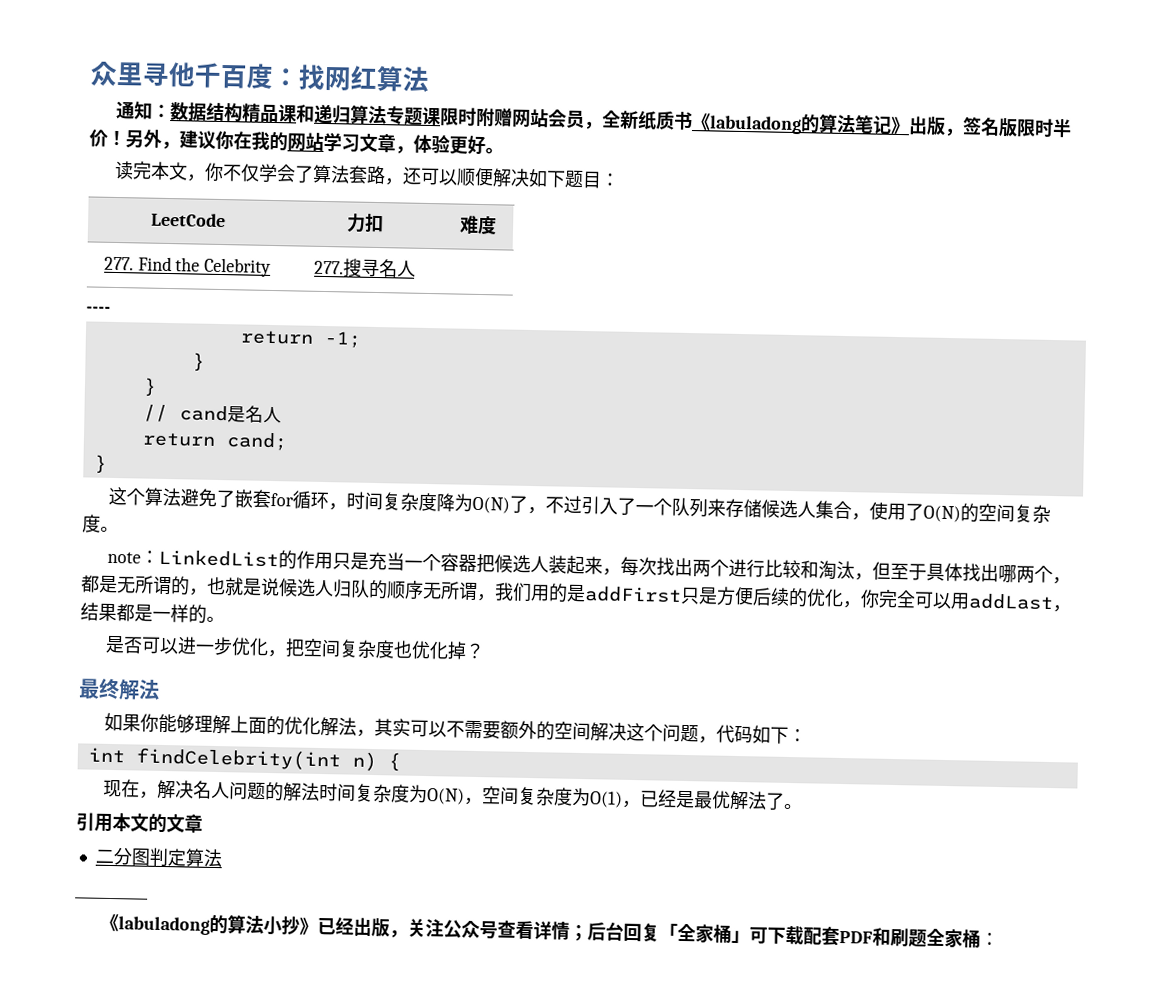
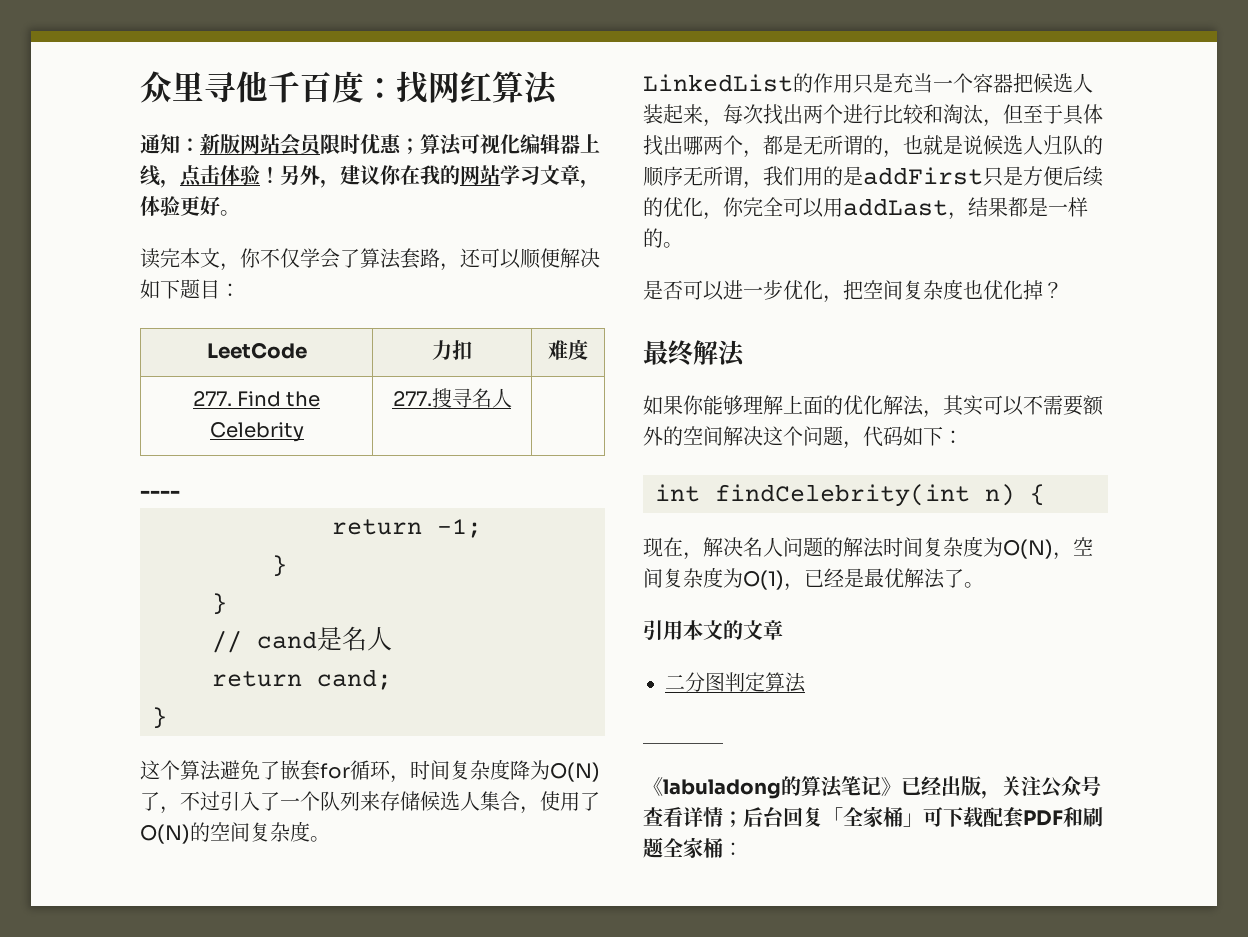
- 通知：数据结构精品课和递归算法专题课限时附赠网站会员，全新纸质书《labuladong的算法笔记》出版，签名版限时半价！
+ 通知：新版网站会员限时优惠；算法可视化编辑器上线，点击体验！
- note：LinkedList的作用只是充当一个容器把候选人装起来，每次找出两个进行比较和淘汰，但至于具体找出哪两个，都是无所谓的，也就是说候选人归队的顺序无所谓，我们用的是addFirst只是方便后续的优化，你完全可以用addLast，结果都是一样的。
+ LinkedList的作用只是充当一个容器把候选人装起来，每次找出两个进行比较和淘汰，但至于具体找出哪两个，都是无所谓的，也就是说候选人归队的顺序无所谓，我们用的是addFirst只是方便后续的优化，你完全可以用addLast，结果都是一样的。
- 《labuladong的算法小抄》已经出版，关注公众号查看详情；后台回复「全家桶」可下载配套PDF和刷题全家桶：
+ 《labuladong的算法笔记》已经出版，关注公众号查看详情；后台回复「全家桶」可下载配套PDF和刷题全家桶：

